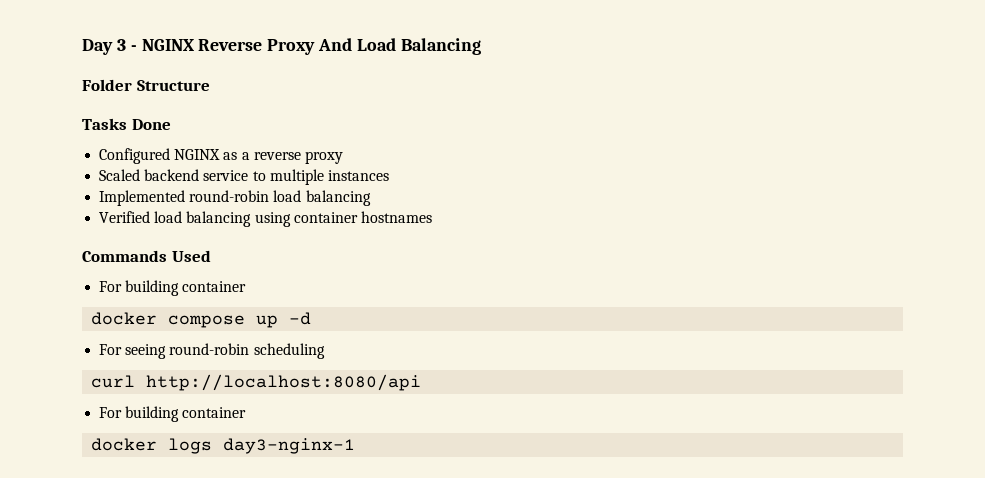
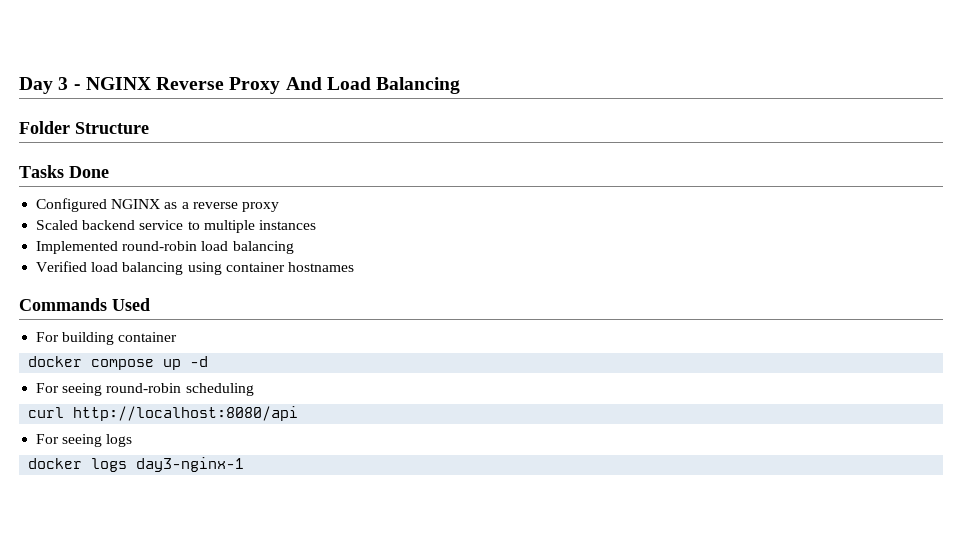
  curl http://localhost:8080/api
- For building container
+ For seeing logs

